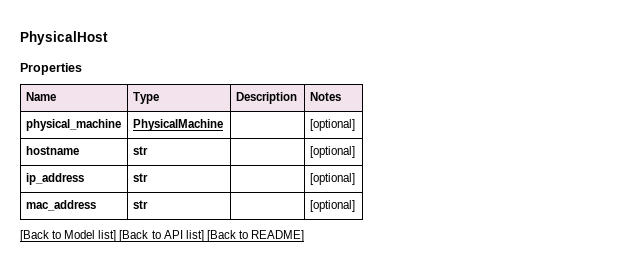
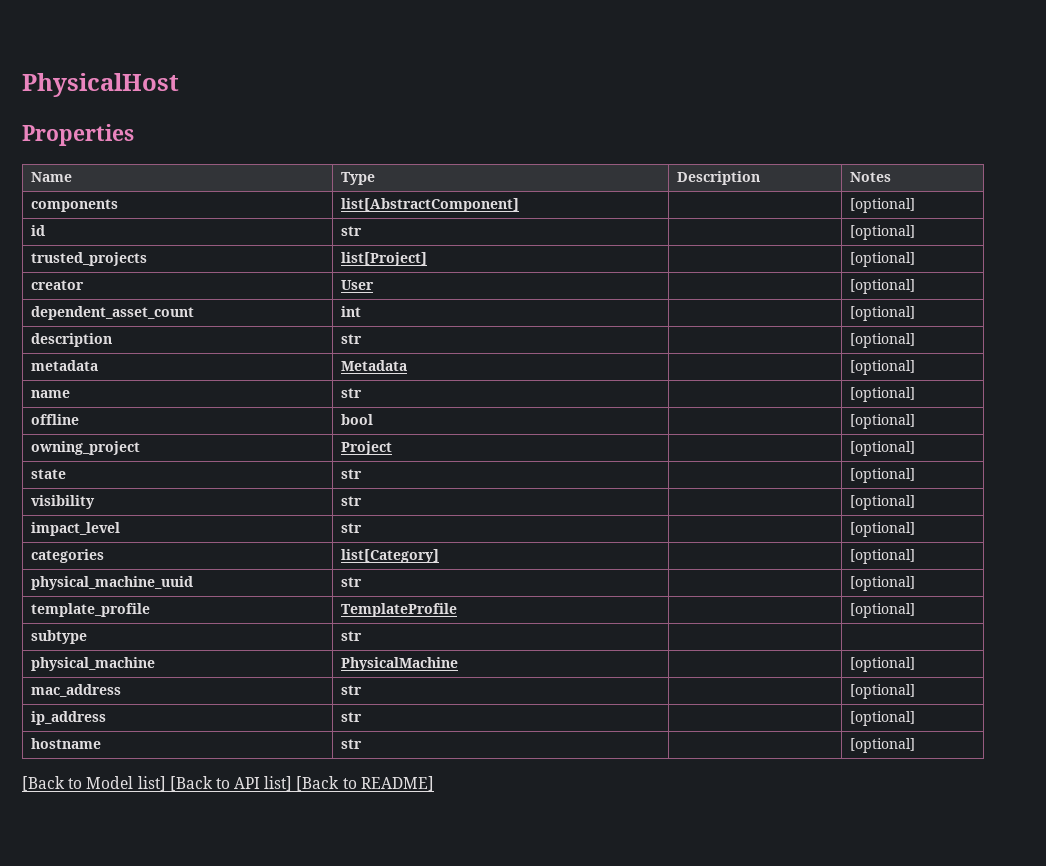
+ components | list[AbstractComponent] | | [optional]
+ id | str | | [optional]
+ trusted_projects | list[Project] | | [optional]
+ creator | User | | [optional]
+ dependent_asset_count | int | | [optional]
+ description | str | | [optional]
+ metadata | Metadata | | [optional]
+ name | str | | [optional]
+ offline | bool | | [optional]
+ owning_project | Project | | [optional]
+ state | str | | [optional]
+ visibility | str | | [optional]
+ impact_level | str | | [optional]
+ categories | list[Category] | | [optional]
+ physical_machine_uuid | str | | [optional]
+ template_profile | TemplateProfile | | [optional]
+ subtype | str | |
- hostname | str | | [optional]
+ mac_address | str | | [optional]
- mac_address | str | | [optional]
+ hostname | str | | [optional]

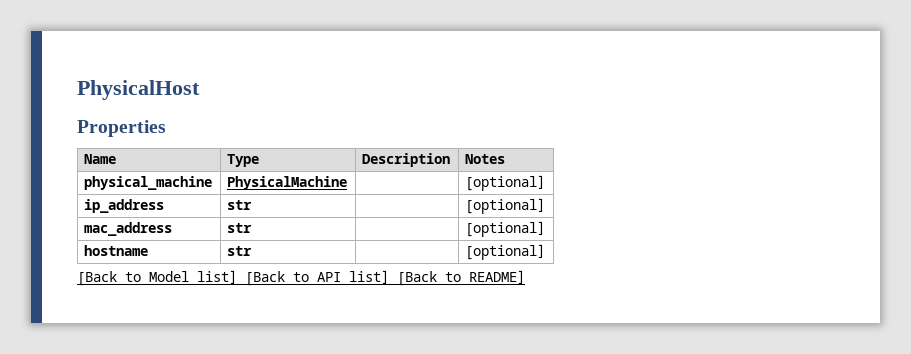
- components | list[AbstractComponent] | | [optional]
- id | str | | [optional]
- trusted_projects | list[Project] | | [optional]
- creator | User | | [optional]
- dependent_asset_count | int | | [optional]
- description | str | | [optional]
- metadata | Metadata | | [optional]
- name | str | | [optional]
- offline | bool | | [optional]
- owning_project | Project | | [optional]
- state | str | | [optional]
- visibility | str | | [optional]
- impact_level | str | | [optional]
- categories | list[Category] | | [optional]
- physical_machine_uuid | str | | [optional]
- template_profile | TemplateProfile | | [optional]
- subtype | str | |
+ ip_address | str | | [optional]
  mac_address | str | | [optional]
- ip_address | str | | [optional]

